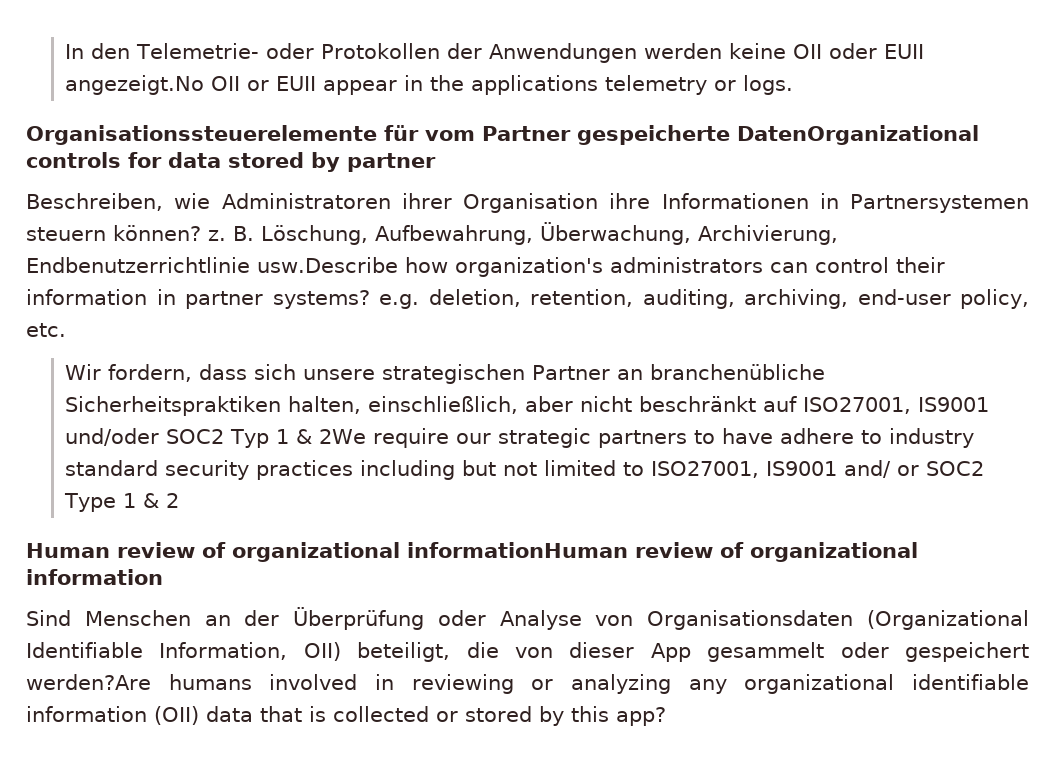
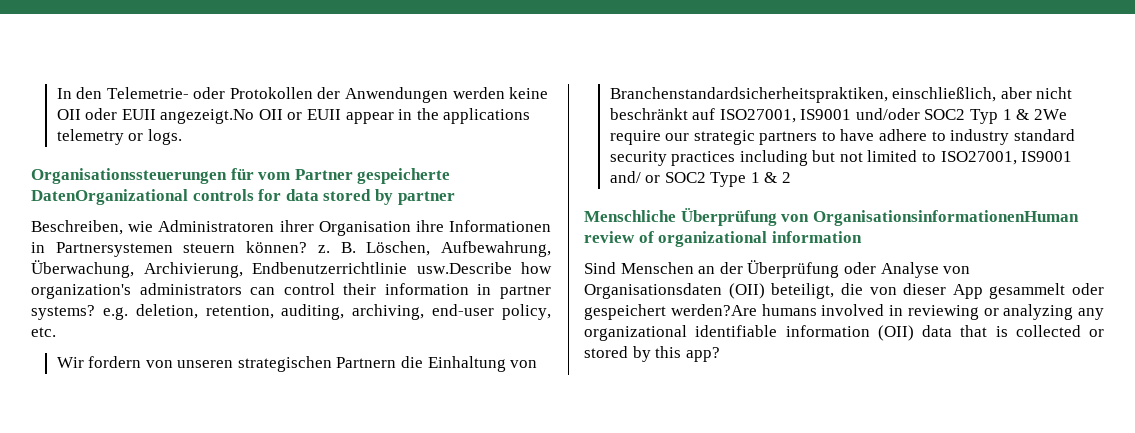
- Organisationssteuerelemente für vom Partner gespeicherte DatenOrganizational controls for data stored by partner
+ Organisationssteuerungen für vom Partner gespeicherte DatenOrganizational controls for data stored by partner
- B. Löschung, Aufbewahrung, Überwachung, Archivierung, Endbenutzerrichtlinie usw.Describe how organization's administrators can control their information in partner systems? e.g. deletion, retention, auditing, archiving, end-user policy, etc.
+ B. Löschen, Aufbewahrung, Überwachung, Archivierung, Endbenutzerrichtlinie usw.Describe how organization's administrators can control their information in partner systems? e.g. deletion, retention, auditing, archiving, end-user policy, etc.
- Wir fordern, dass sich unsere strategischen Partner an branchenübliche Sicherheitspraktiken halten, einschließlich, aber nicht beschränkt auf ISO27001, IS9001 und/oder SOC2 Typ 1 & 2We require our strategic partners to have adhere to industry standard security practices including but not limited to ISO27001, IS9001 and/ or SOC2 Type 1 & 2
+ Wir fordern von unseren strategischen Partnern die Einhaltung von Branchenstandardsicherheitspraktiken, einschließlich, aber nicht beschränkt auf ISO27001, IS9001 und/oder SOC2 Typ 1 & 2We require our strategic partners to have adhere to industry standard security practices including but not limited to ISO27001, IS9001 and/ or SOC2 Type 1 & 2
- Human review of organizational informationHuman review of organizational information
+ Menschliche Überprüfung von OrganisationsinformationenHuman review of organizational information
- Sind Menschen an der Überprüfung oder Analyse von Organisationsdaten (Organizational Identifiable Information, OII) beteiligt, die von dieser App gesammelt oder gespeichert werden?Are humans involved in reviewing or analyzing any organizational identifiable information (OII) data that is collected or stored by this app?
+ Sind Menschen an der Überprüfung oder Analyse von Organisationsdaten (OII) beteiligt, die von dieser App gesammelt oder gespeichert werden?Are humans involved in reviewing or analyzing any organizational identifiable information (OII) data that is collected or stored by this app?

